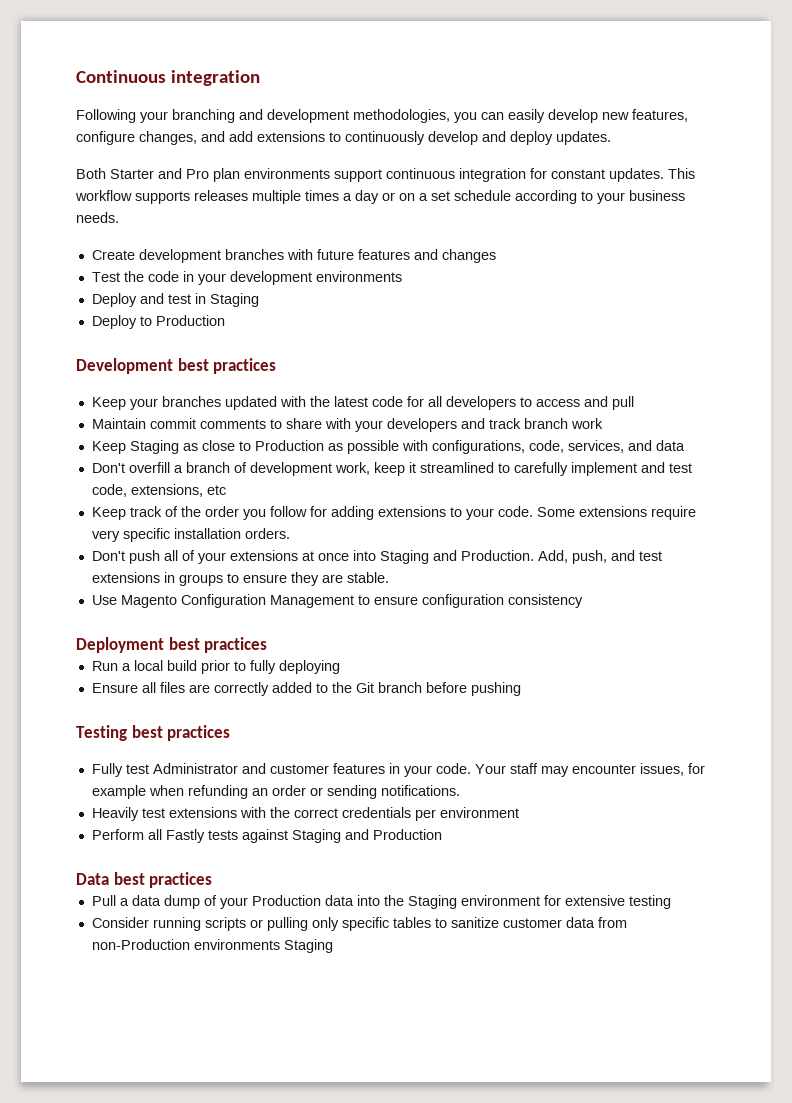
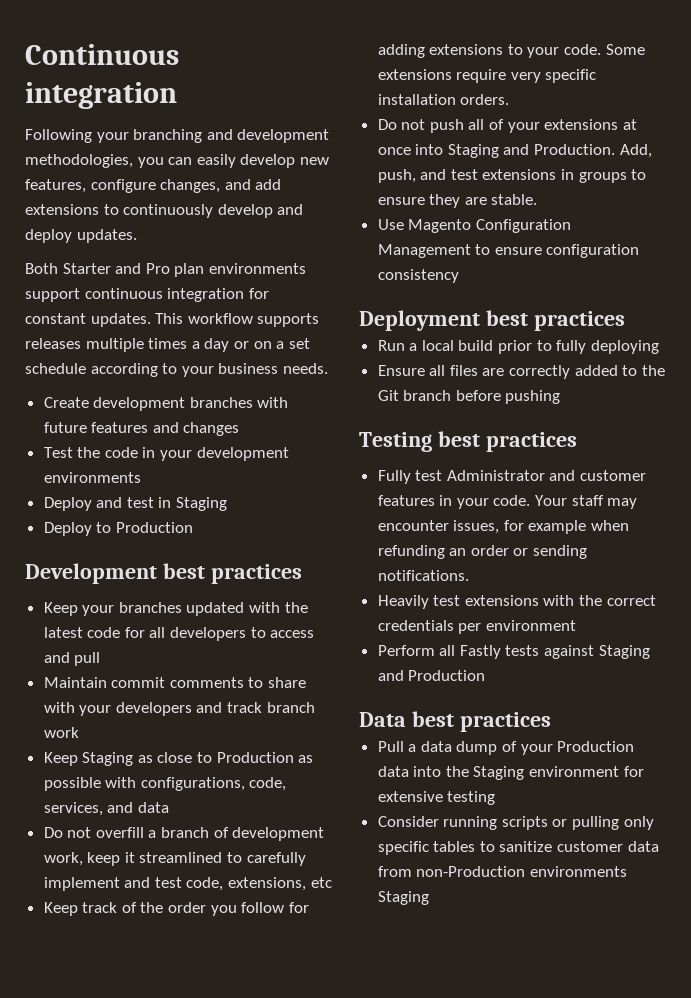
- Don't overfill a branch of development work, keep it streamlined to carefully implement and test code, extensions, etc
+ Do not overfill a branch of development work, keep it streamlined to carefully implement and test code, extensions, etc
- Don't push all of your extensions at once into Staging and Production.
+ Do not push all of your extensions at once into Staging and Production.

